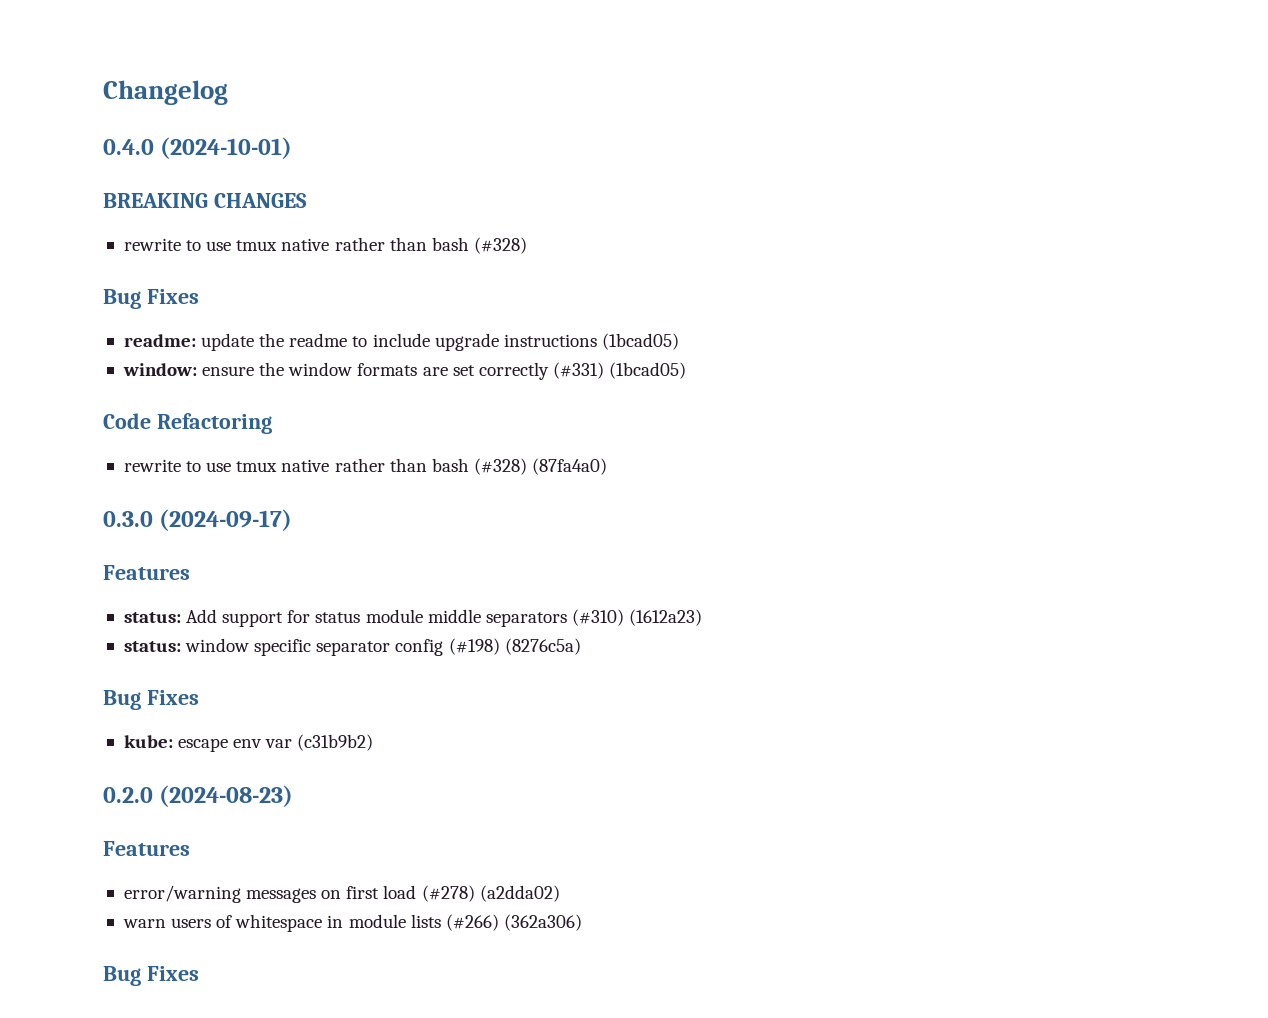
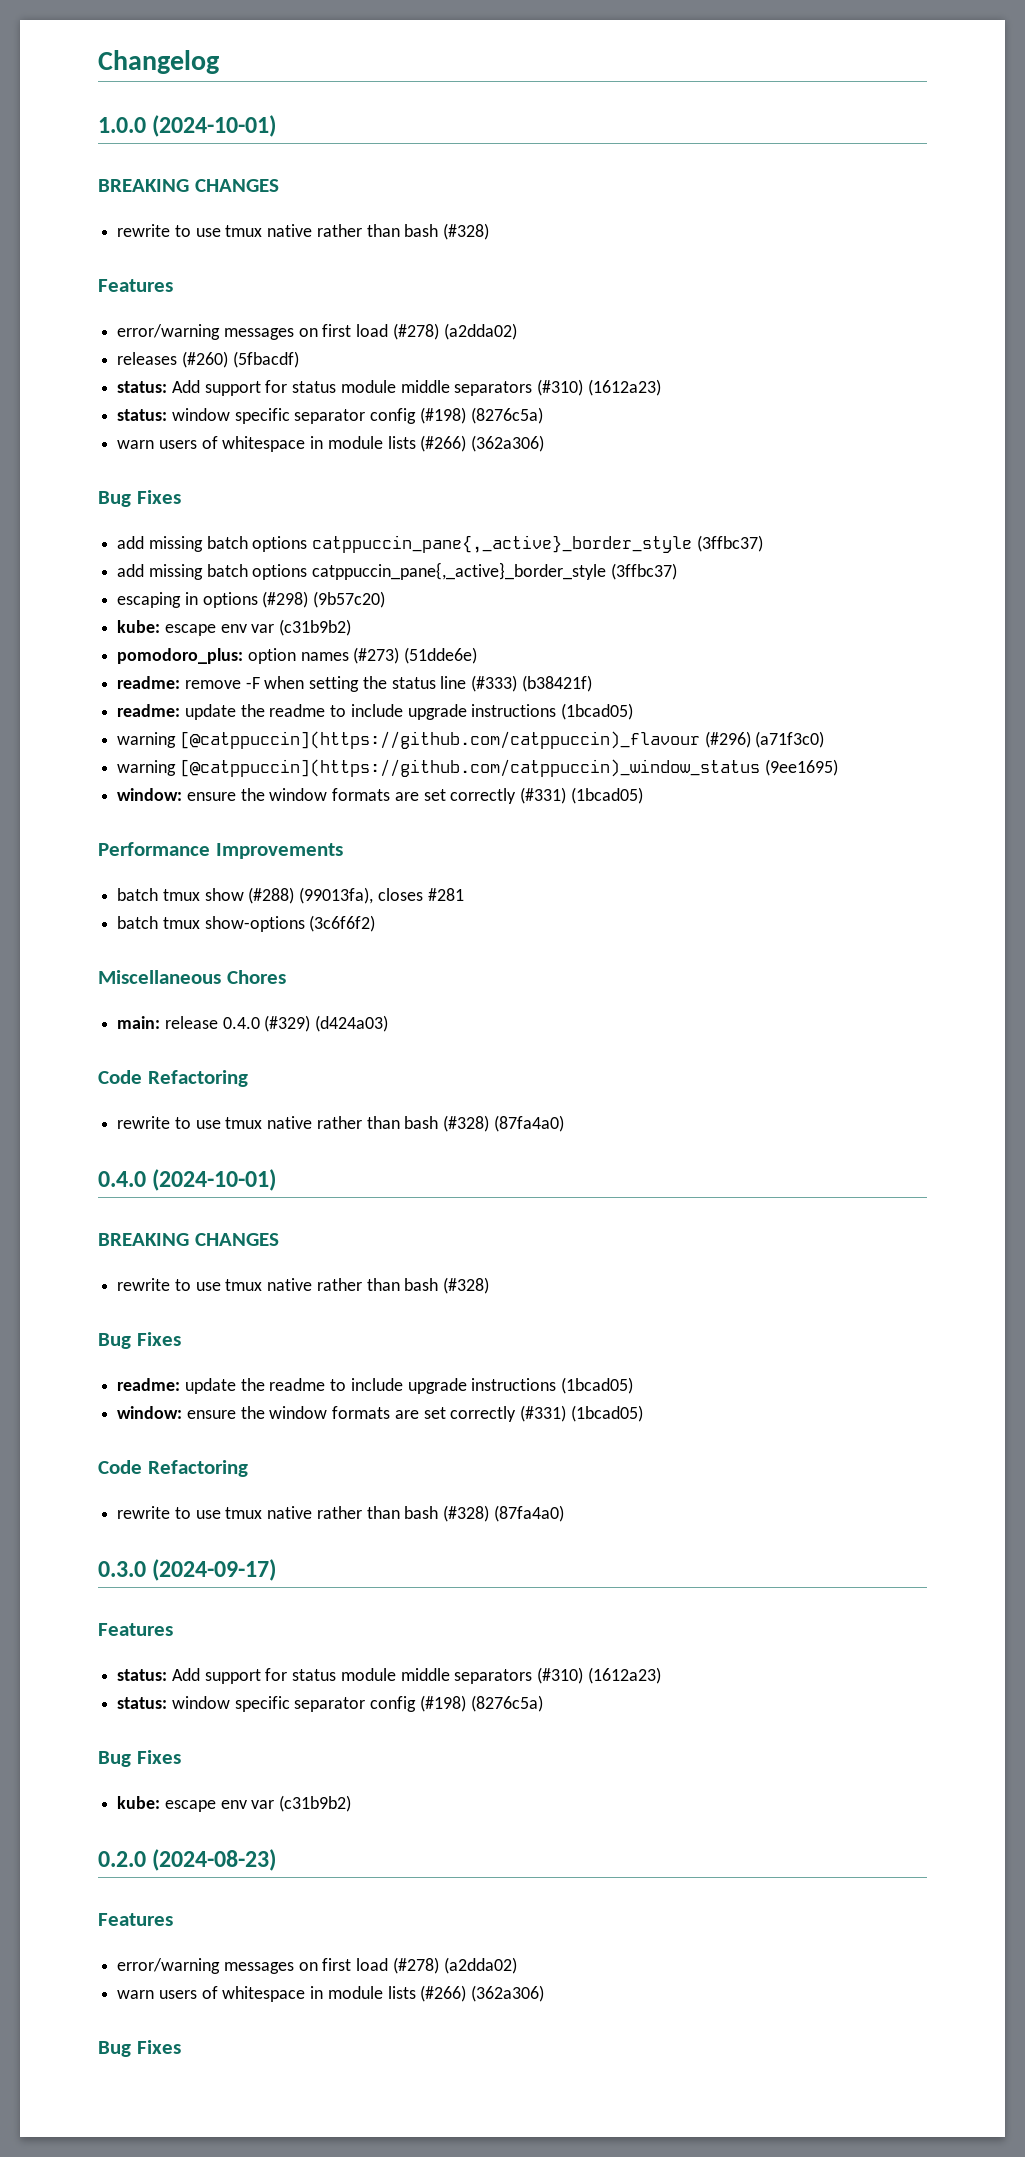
+ 1.0.0 (2024-10-01)
+ BREAKING CHANGES
+ rewrite to use tmux native rather than bash (#328)
+ Features
+ error/warning messages on first load (#278) (a2dda02)
+ releases (#260) (5fbacdf)
+ status: Add support for status module middle separators (#310) (1612a23)
+ status: window specific separator config (#198) (8276c5a)
+ warn users of whitespace in module lists (#266) (362a306)
+ Bug Fixes
+ add missing batch options catppuccin_pane{,_active}_border_style (3ffbc37)
+ add missing batch options catppuccin_pane{,_active}_border_style (3ffbc37)
+ escaping in options (#298) (9b57c20)
+ kube: escape env var (c31b9b2)
+ pomodoro_plus: option names (#273) (51dde6e)
+ readme: remove -F when setting the status line (#333) (b38421f)
+ readme: update the readme to include upgrade instructions (1bcad05)
+ warning [@catppuccin](https://github.com/catppuccin)_flavour (#296) (a71f3c0)
+ warning [@catppuccin](https://github.com/catppuccin)_window_status (9ee1695)
+ window: ensure the window formats are set correctly (#331) (1bcad05)
+ Performance Improvements
+ batch tmux show (#288) (99013fa), closes #281
+ batch tmux show-options (3c6f6f2)
+ Miscellaneous Chores
+ main: release 0.4.0 (#329) (d424a03)
+ Code Refactoring
+ rewrite to use tmux native rather than bash (#328) (87fa4a0)

